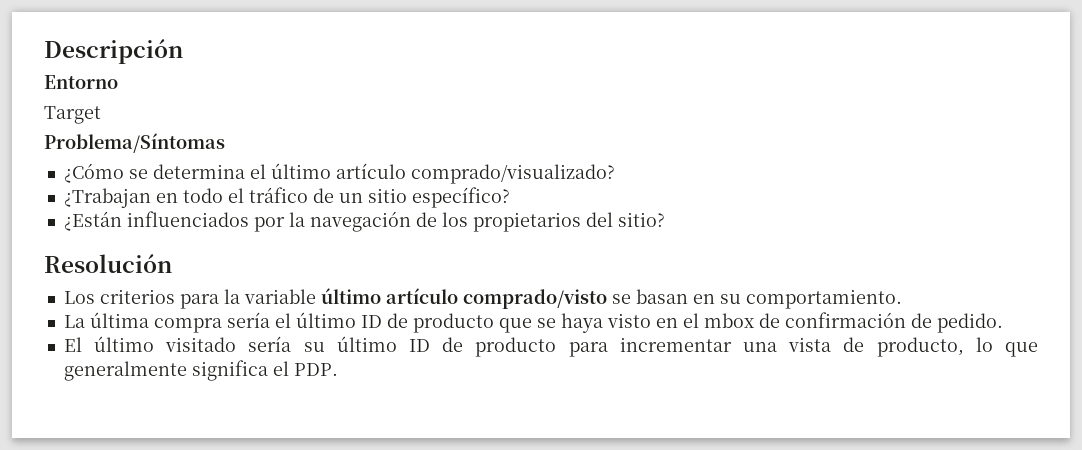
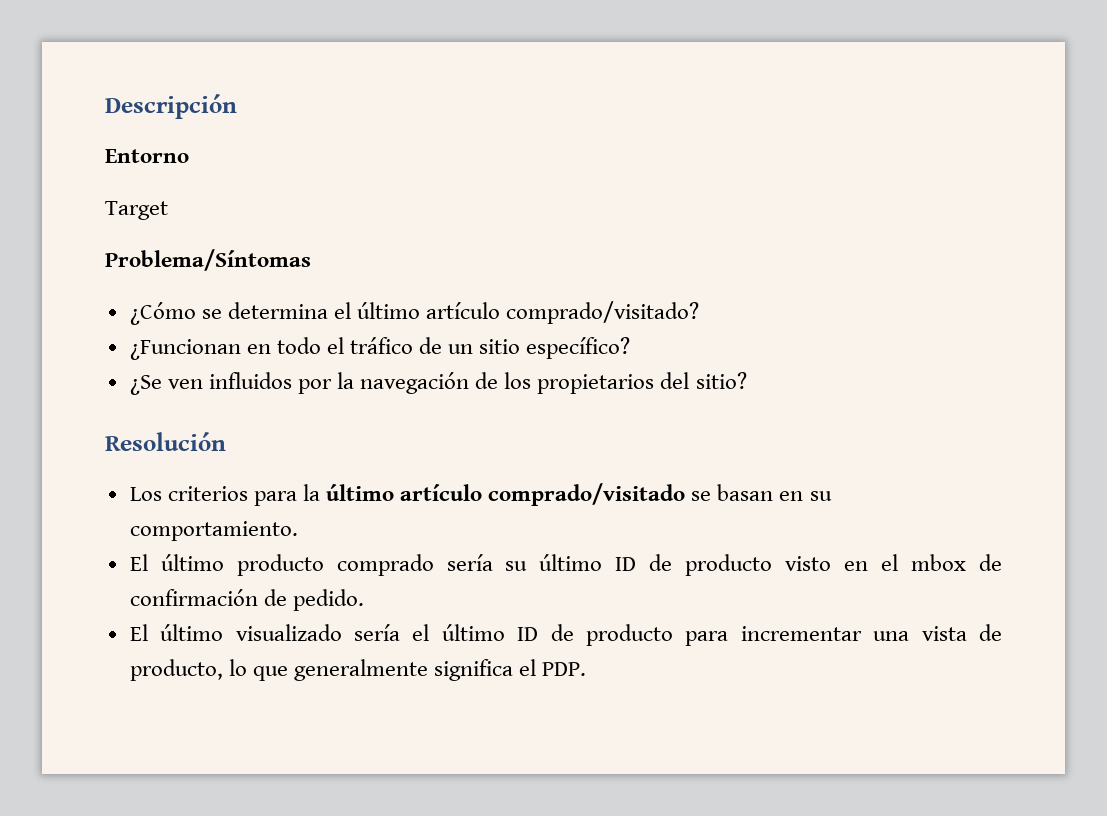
- ¿Cómo se determina el último artículo comprado/visualizado?
- ¿Trabajan en todo el tráfico de un sitio específico?
+ ¿Cómo se determina el último artículo comprado/visitado?
+ ¿Funcionan en todo el tráfico de un sitio específico?
- ¿Están influenciados por la navegación de los propietarios del sitio?
+ ¿Se ven influidos por la navegación de los propietarios del sitio?
- Los criterios para la variable último artículo comprado/visto se basan en su comportamiento.
+ Los criterios para la último artículo comprado/visitado se basan en su comportamiento.
- La última compra sería el último ID de producto que se haya visto en el mbox de confirmación de pedido.
+ El último producto comprado sería su último ID de producto visto en el mbox de confirmación de pedido.
- El último visitado sería su último ID de producto para incrementar una vista de producto, lo que generalmente significa el PDP.
+ El último visualizado sería el último ID de producto para incrementar una vista de producto, lo que generalmente significa el PDP.

